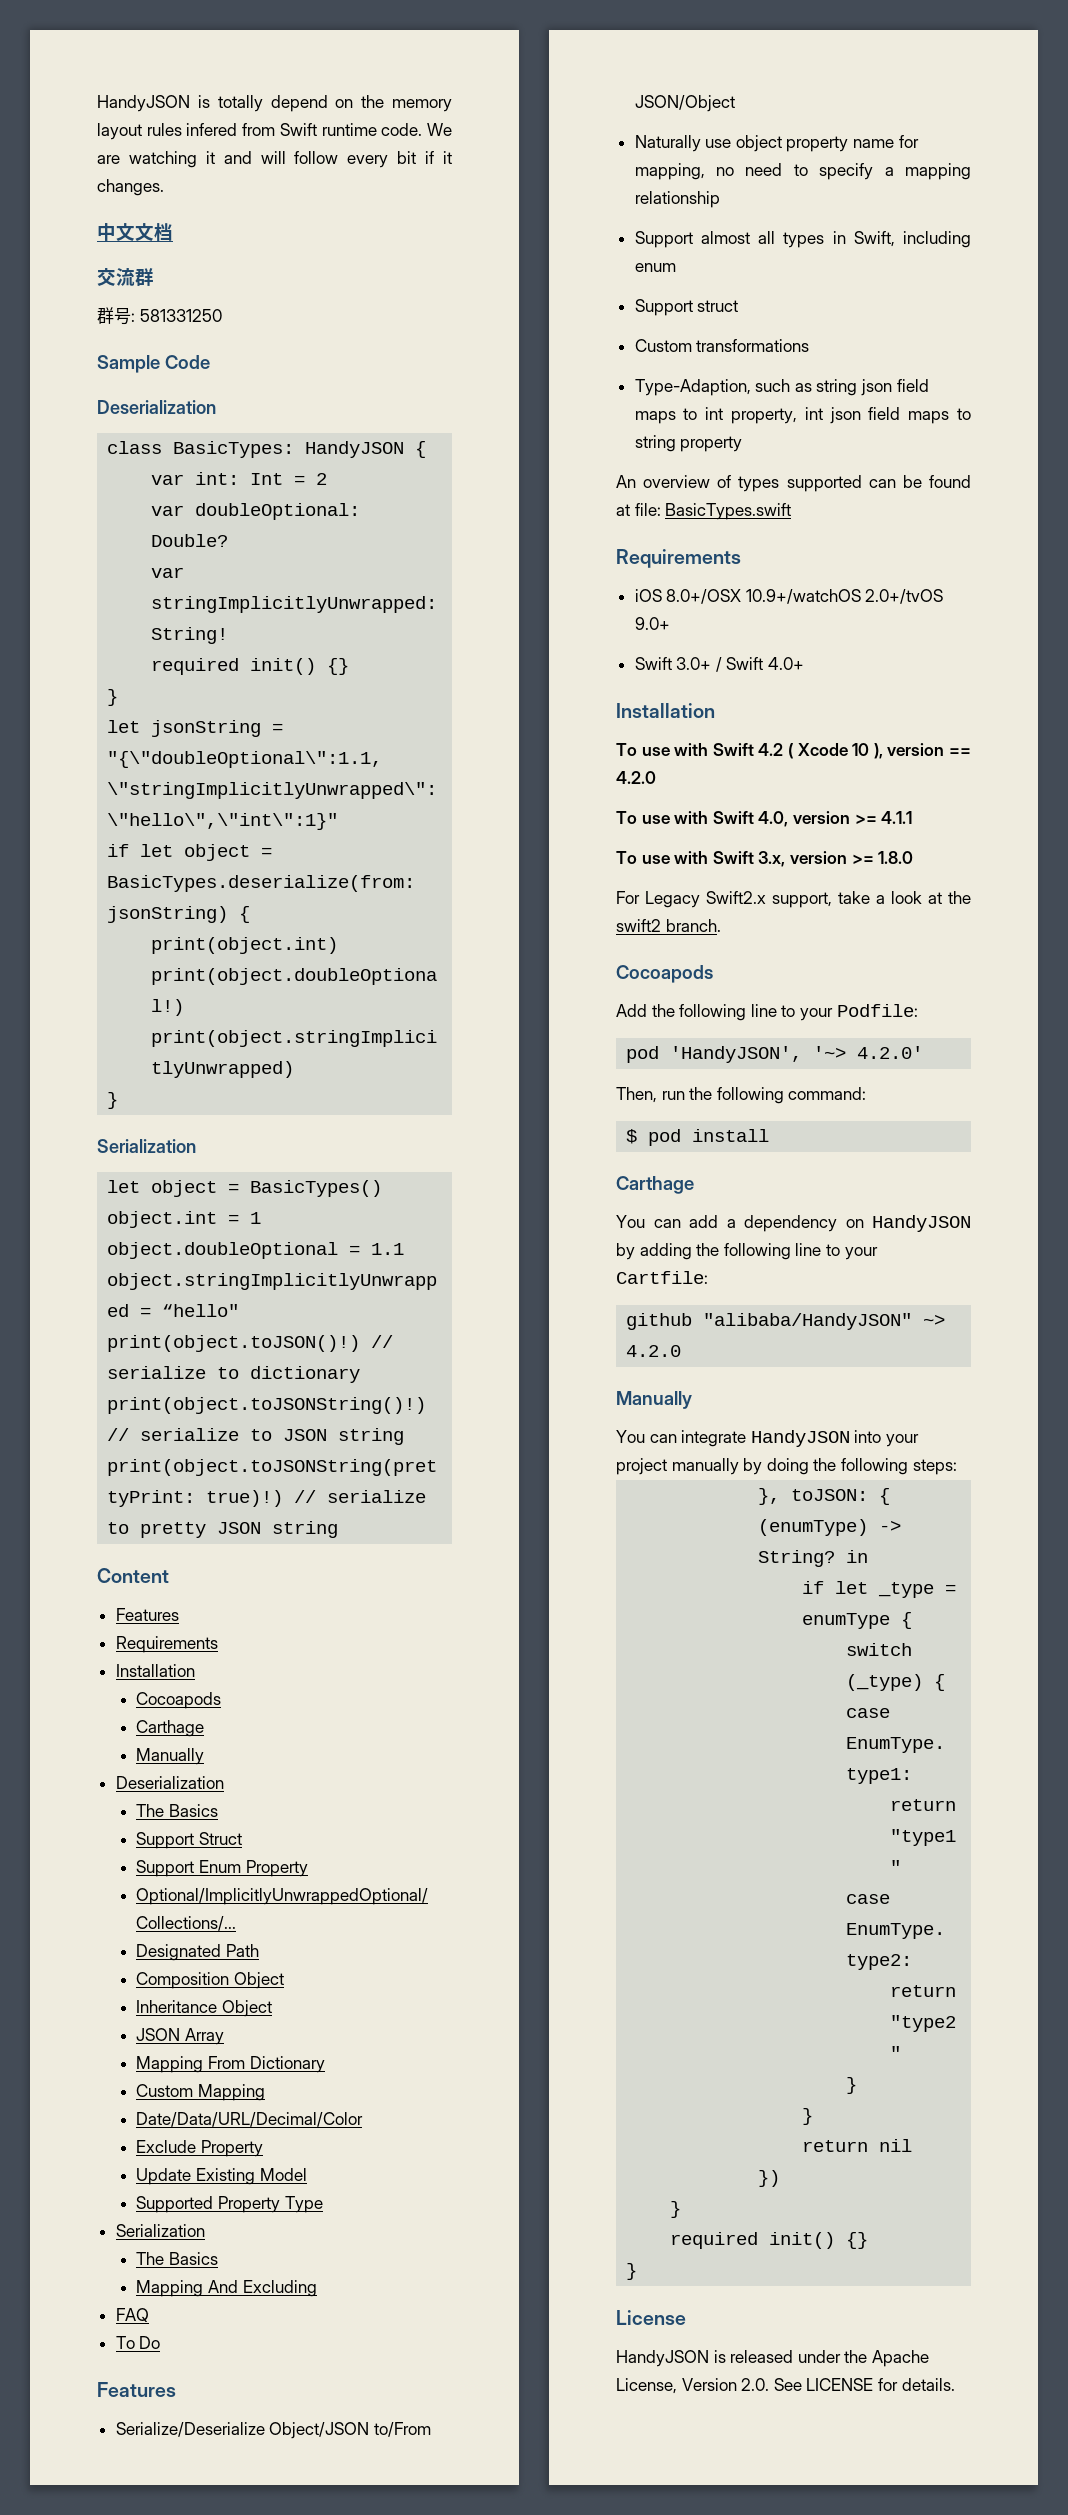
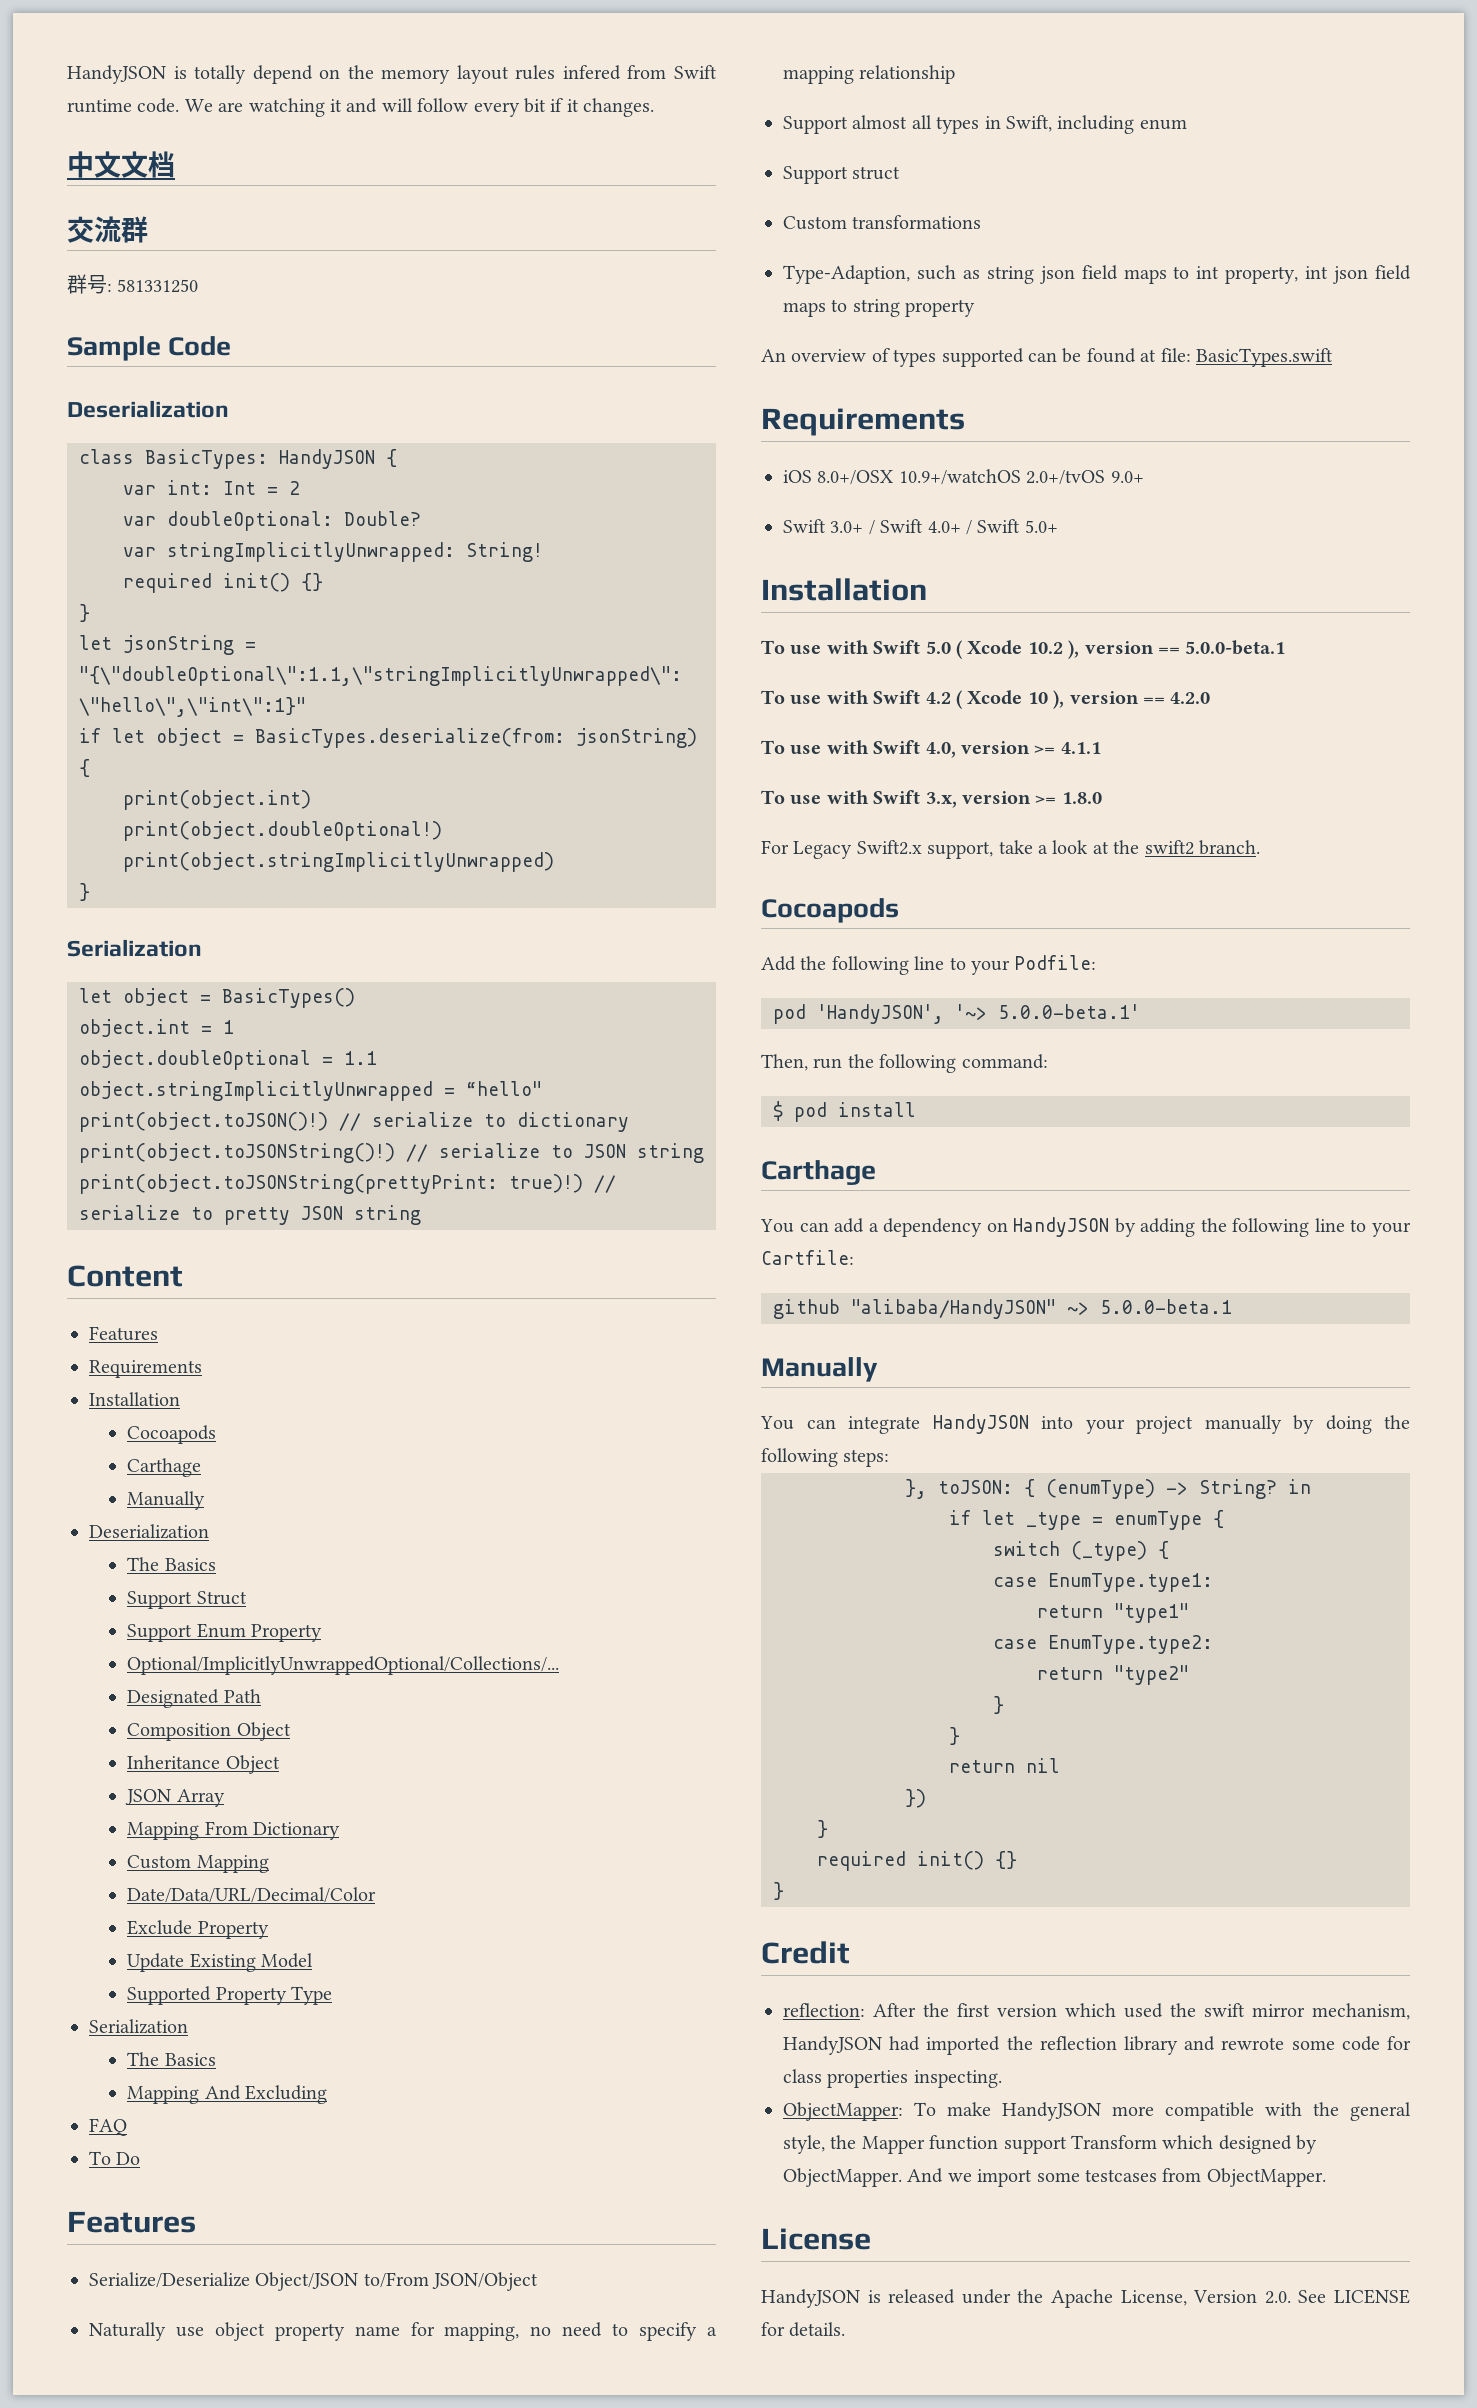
- Swift 3.0+ / Swift 4.0+
+ Swift 3.0+ / Swift 4.0+ / Swift 5.0+
  Installation
+ To use with Swift 5.0 ( Xcode 10.2 ), version == 5.0.0-beta.1
- pod 'HandyJSON', '~> 4.2.0'
+ pod 'HandyJSON', '~> 5.0.0-beta.1'
- github "alibaba/HandyJSON" ~> 4.2.0
+ github "alibaba/HandyJSON" ~> 5.0.0-beta.1
+ Credit
+ reflection: After the first version which used the swift mirror mechanism, HandyJSON had imported the reflection library and rewrote some code for class properties inspecting.
+ ObjectMapper: To make HandyJSON more compatible with the general style, the Mapper function support Transform which designed by ObjectMapper. And we import some testcases from ObjectMapper.

